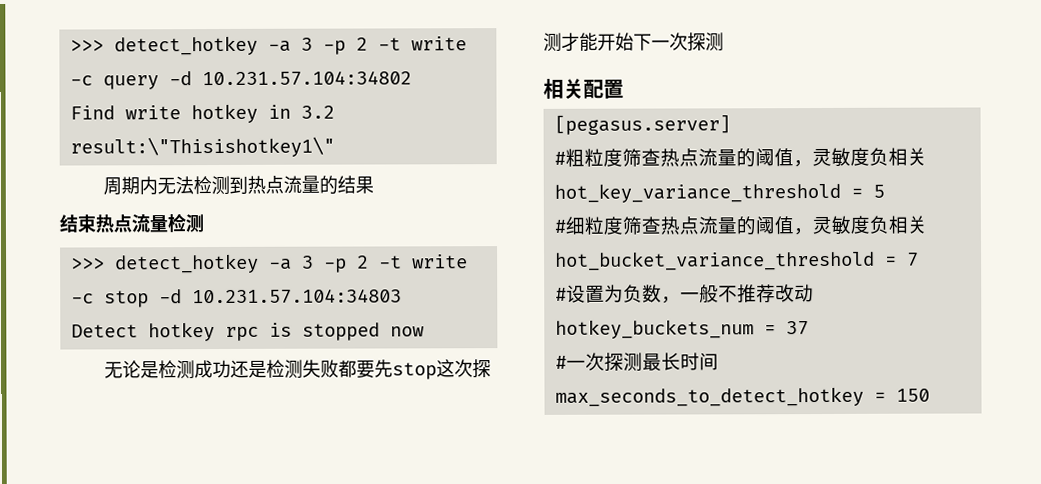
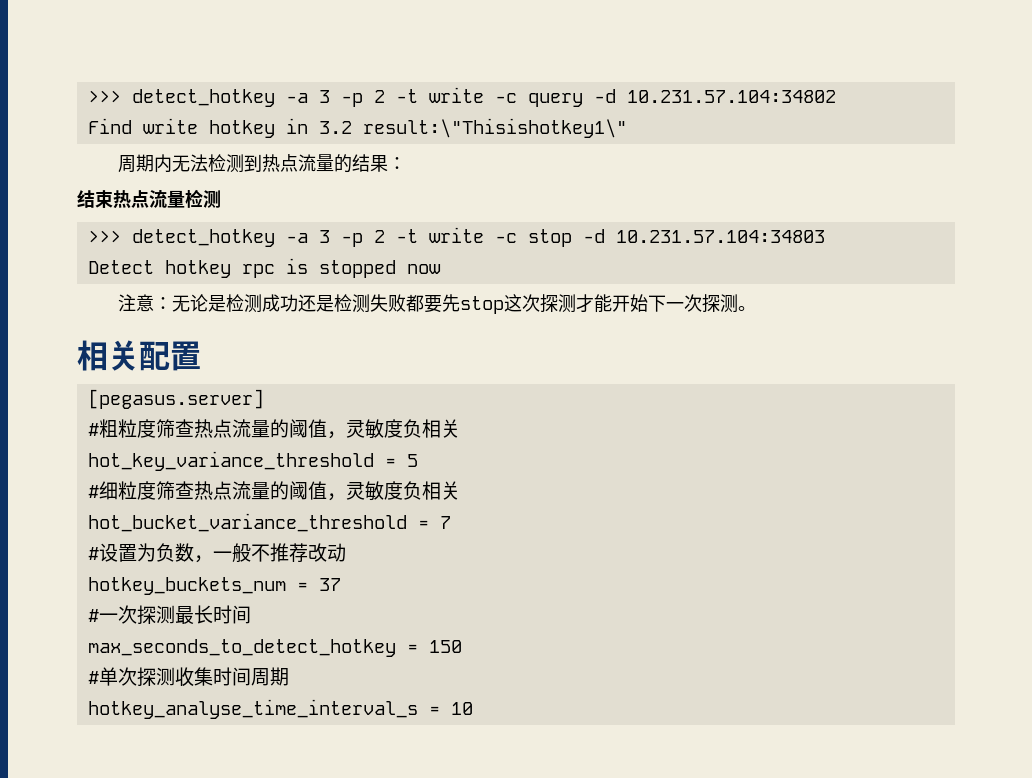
- 周期内无法检测到热点流量的结果
+ 周期内无法检测到热点流量的结果：
- 无论是检测成功还是检测失败都要先stop这次探测才能开始下一次探测
+ 注意：无论是检测成功还是检测失败都要先stop这次探测才能开始下一次探测。
+ #单次探测收集时间周期
+ hotkey_analyse_time_interval_s = 10

